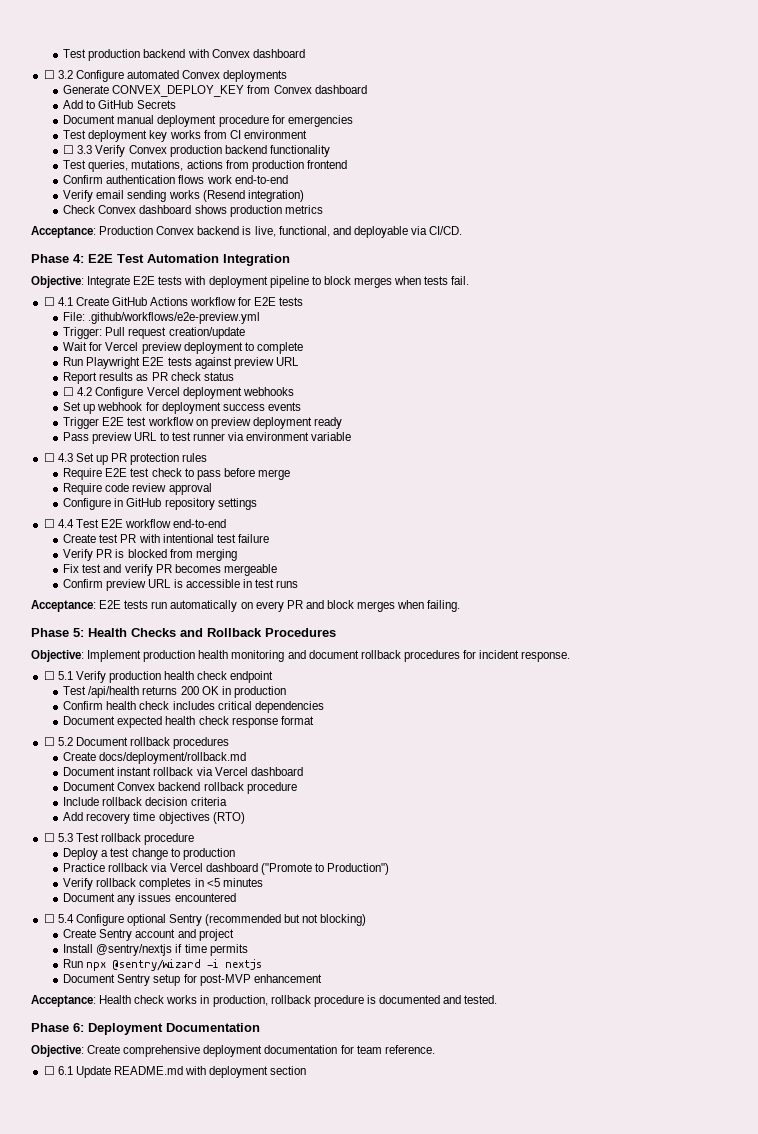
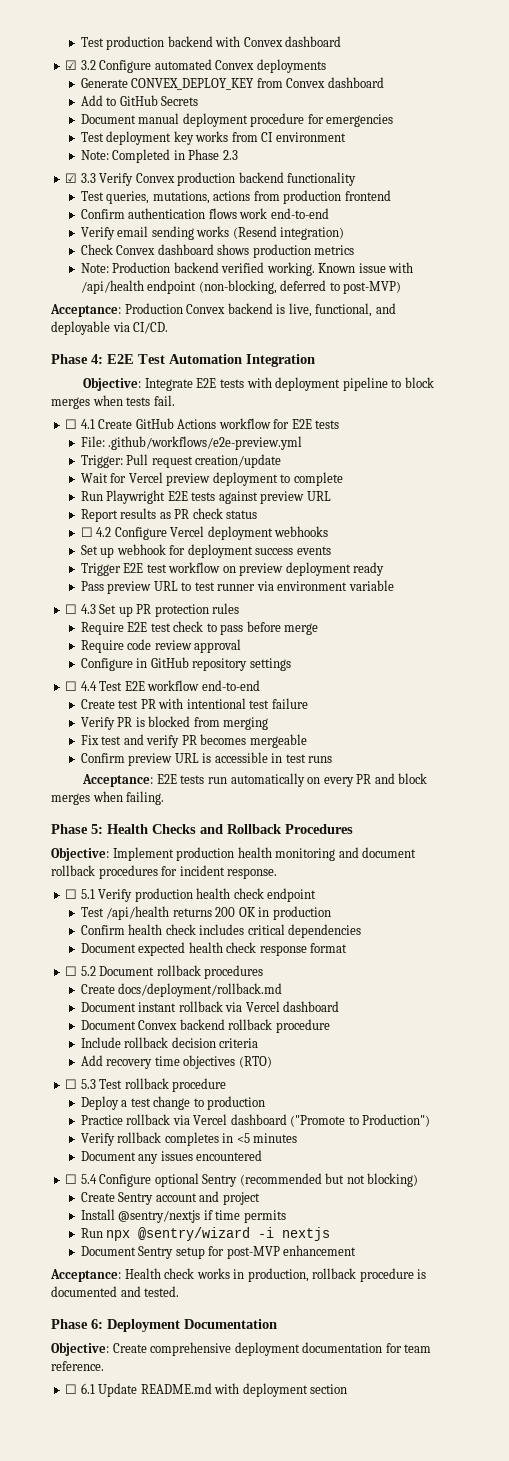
- ☐ 3.2 Configure automated Convex deployments
+ ☑ 3.2 Configure automated Convex deployments
- ☐ 3.3 Verify Convex production backend functionality
+ Note: Completed in Phase 2.3
+ ☑ 3.3 Verify Convex production backend functionality
+ Note: Production backend verified working. Known issue with /api/health endpoint (non-blocking, deferred to post-MVP)

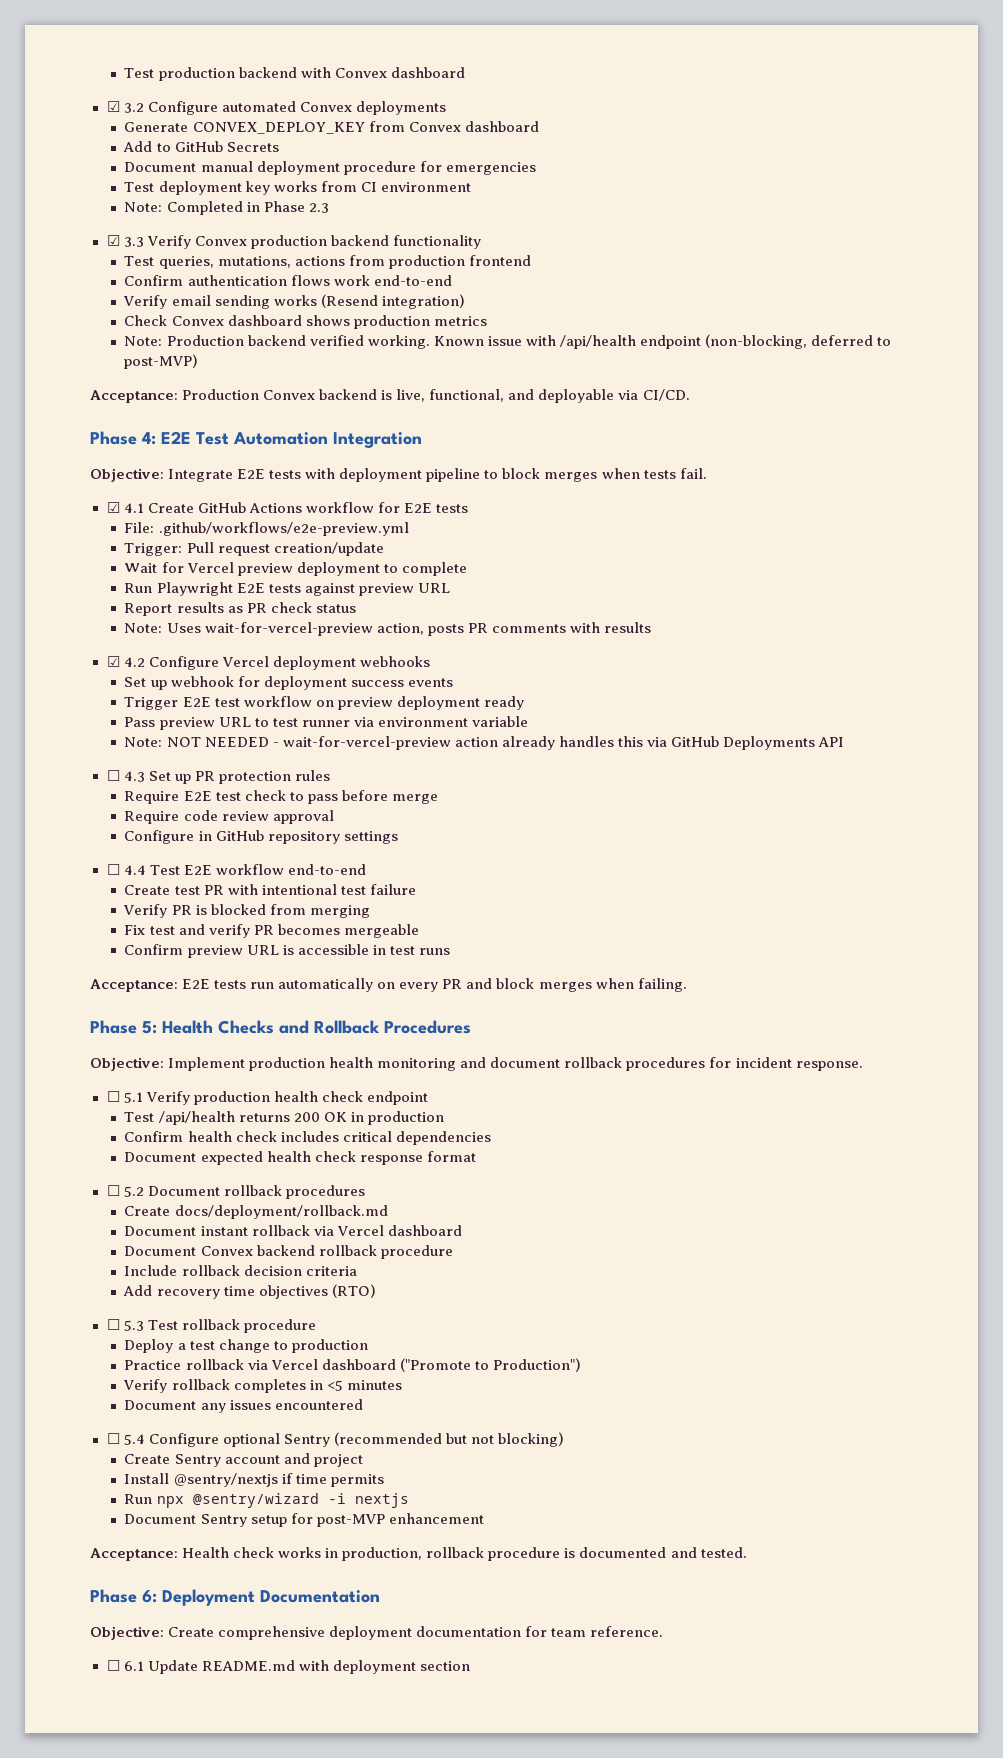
- ☐ 4.1 Create GitHub Actions workflow for E2E tests
+ ☑ 4.1 Create GitHub Actions workflow for E2E tests
- ☐ 4.2 Configure Vercel deployment webhooks
+ Note: Uses wait-for-vercel-preview action, posts PR comments with results
+ ☑ 4.2 Configure Vercel deployment webhooks
+ Note: NOT NEEDED - wait-for-vercel-preview action already handles this via GitHub Deployments API

